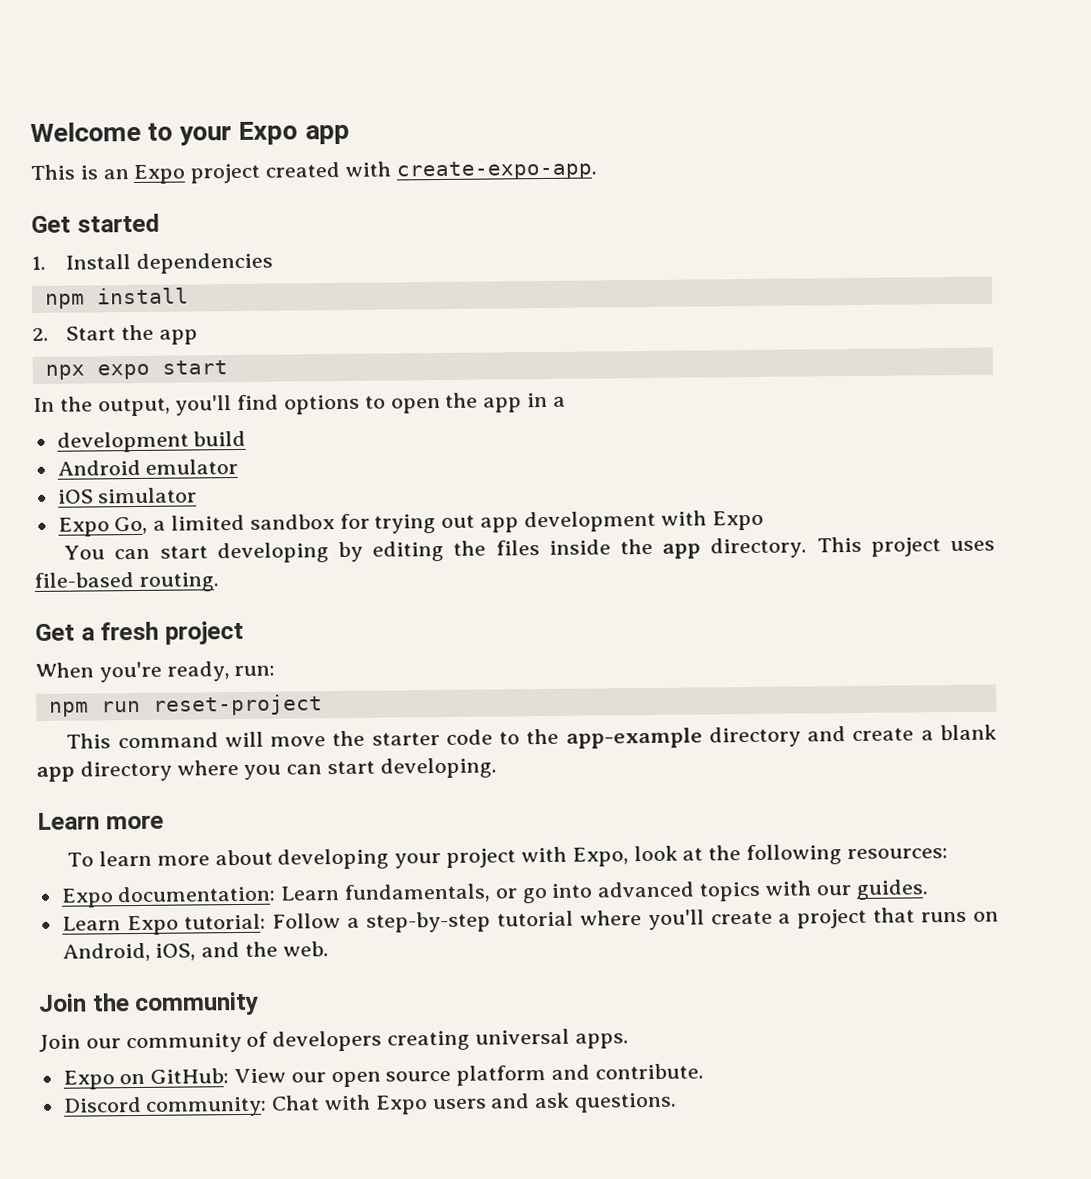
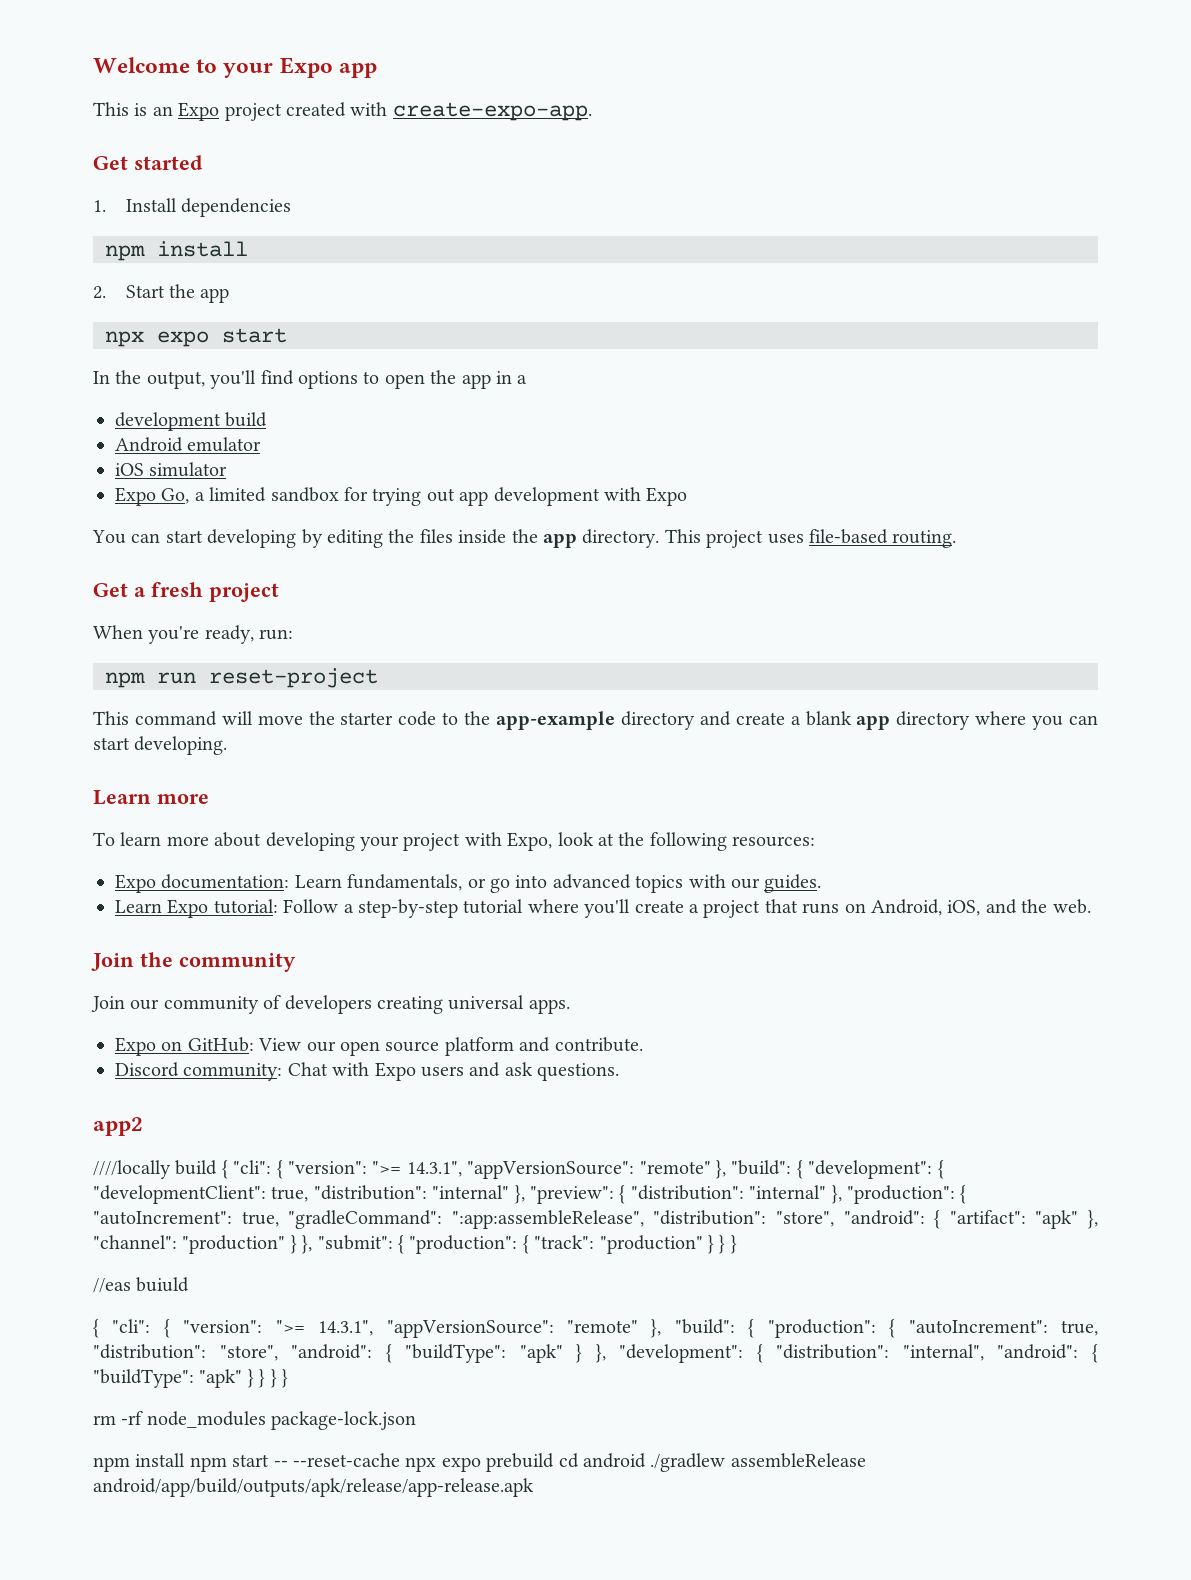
+ app2
+ ////locally build { "cli": { "version": ">= 14.3.1", "appVersionSource": "remote" }, "build": { "development": { "developmentClient": true, "distribution": "internal" }, "preview": { "distribution": "internal" }, "production": { "autoIncrement": true, "gradleCommand": ":app:assembleRelease", "distribution": "store", "android": { "artifact": "apk" }, "channel": "production" } }, "submit": { "production": { "track": "production" } } }
+ //eas buiuld
+ { "cli": { "version": ">= 14.3.1", "appVersionSource": "remote" }, "build": { "production": { "autoIncrement": true, "distribution": "store", "android": { "buildType": "apk" } }, "development": { "distribution": "internal", "android": { "buildType": "apk" } } } }
+ rm -rf node_modules package-lock.json
+ npm install npm start -- --reset-cache npx expo prebuild cd android ./gradlew assembleRelease android/app/build/outputs/apk/release/app-release.apk

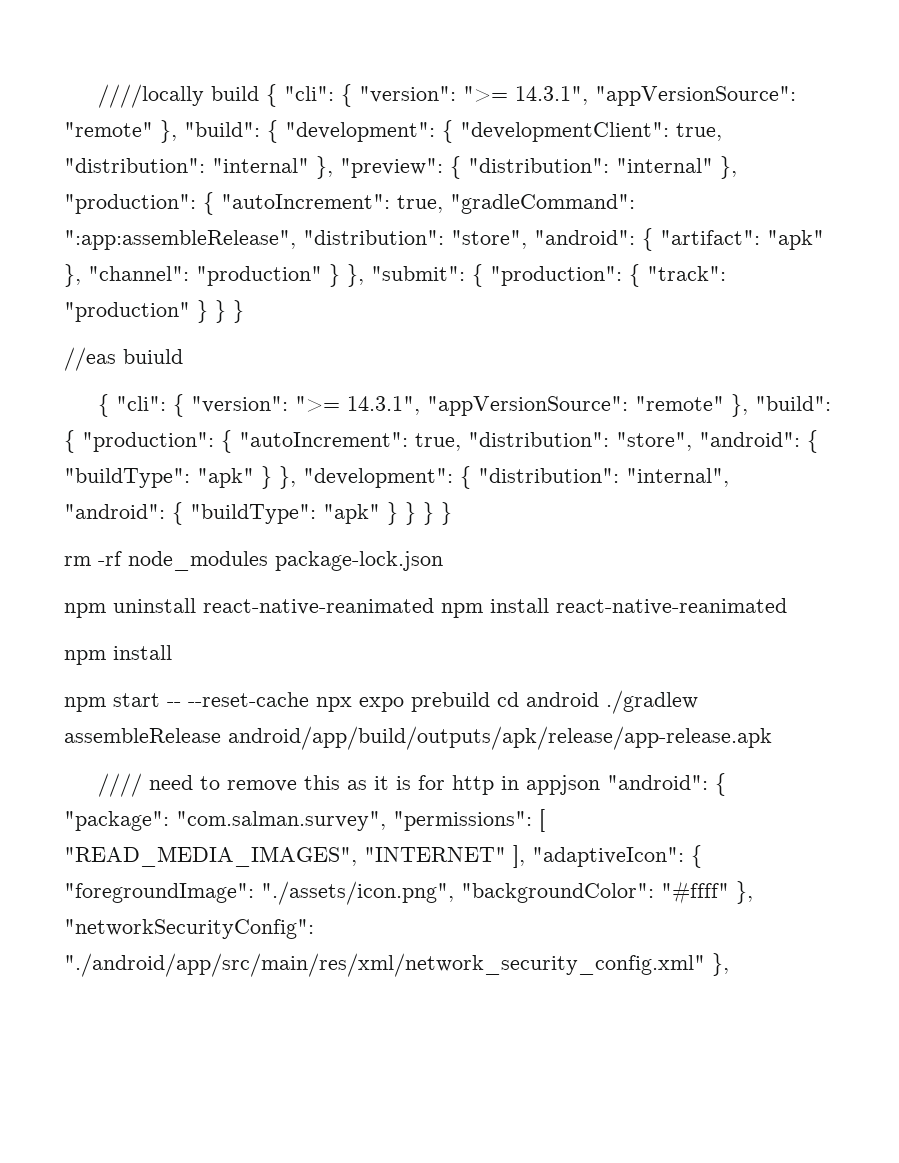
- Welcome to your Expo app
- This is an Expo project created with create-expo-app.
- Get started
- 1. Install dependencies
- npm install
- 2. Start the app
- npx expo start
- In the output, you'll find options to open the app in a
- development build
- Android emulator
- iOS simulator
- Expo Go, a limited sandbox for trying out app development with Expo
- You can start developing by editing the files inside the app directory. This project uses file-based routing.
- Get a fresh project
- When you're ready, run:
- npm run reset-project
- This command will move the starter code to the app-example directory and create a blank app directory where you can start developing.
- Learn more
- To learn more about developing your project with Expo, look at the following resources:
- Expo documentation: Learn fundamentals, or go into advanced topics with our guides.
- Learn Expo tutorial: Follow a step-by-step tutorial where you'll create a project that runs on Android, iOS, and the web.
- Join the community
- Join our community of developers creating universal apps.
- Expo on GitHub: View our open source platform and contribute.
- Discord community: Chat with Expo users and ask questions.
- app2
- npm install npm start -- --reset-cache npx expo prebuild cd android ./gradlew assembleRelease android/app/build/outputs/apk/release/app-release.apk
+ npm uninstall react-native-reanimated npm install react-native-reanimated
+ npm install
+ npm start -- --reset-cache npx expo prebuild cd android ./gradlew assembleRelease android/app/build/outputs/apk/release/app-release.apk
+ //// need to remove this as it is for http in appjson "android": { "package": "com.salman.survey", "permissions": [ "READ_MEDIA_IMAGES", "INTERNET" ], "adaptiveIcon": { "foregroundImage": "./assets/icon.png", "backgroundColor": "#ffff" }, "networkSecurityConfig": "./android/app/src/main/res/xml/network_security_config.xml" },

